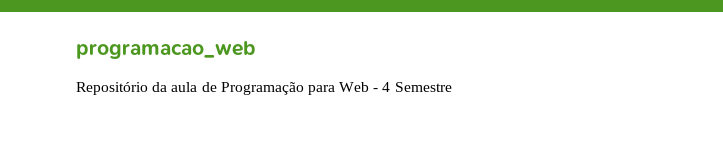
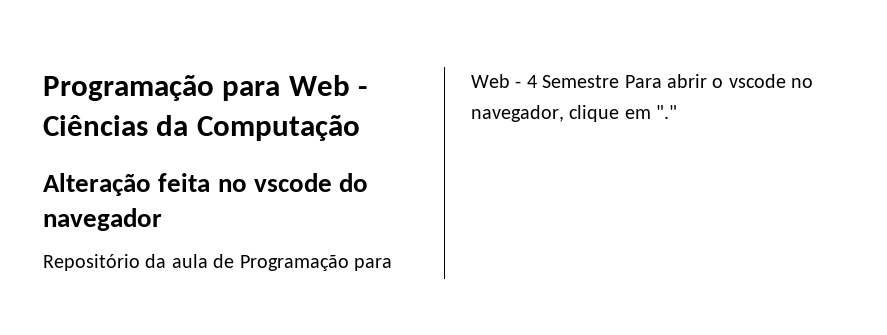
- programacao_web
+ Programação para Web - Ciências da Computação
+ Alteração feita no vscode do navegador
- Repositório da aula de Programação para Web - 4 Semestre
+ Repositório da aula de Programação para Web - 4 Semestre Para abrir o vscode no navegador, clique em "."

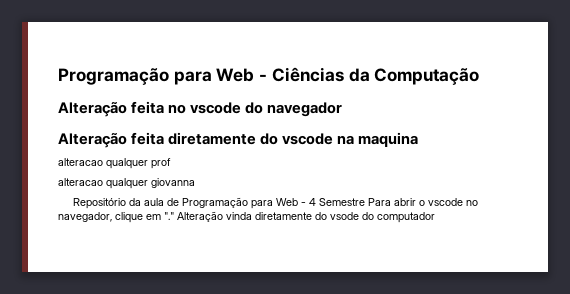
+ Alteração feita diretamente do vscode na maquina
+ alteracao qualquer prof
+ alteracao qualquer giovanna
+ Alteração vinda diretamente do vsode do computador

